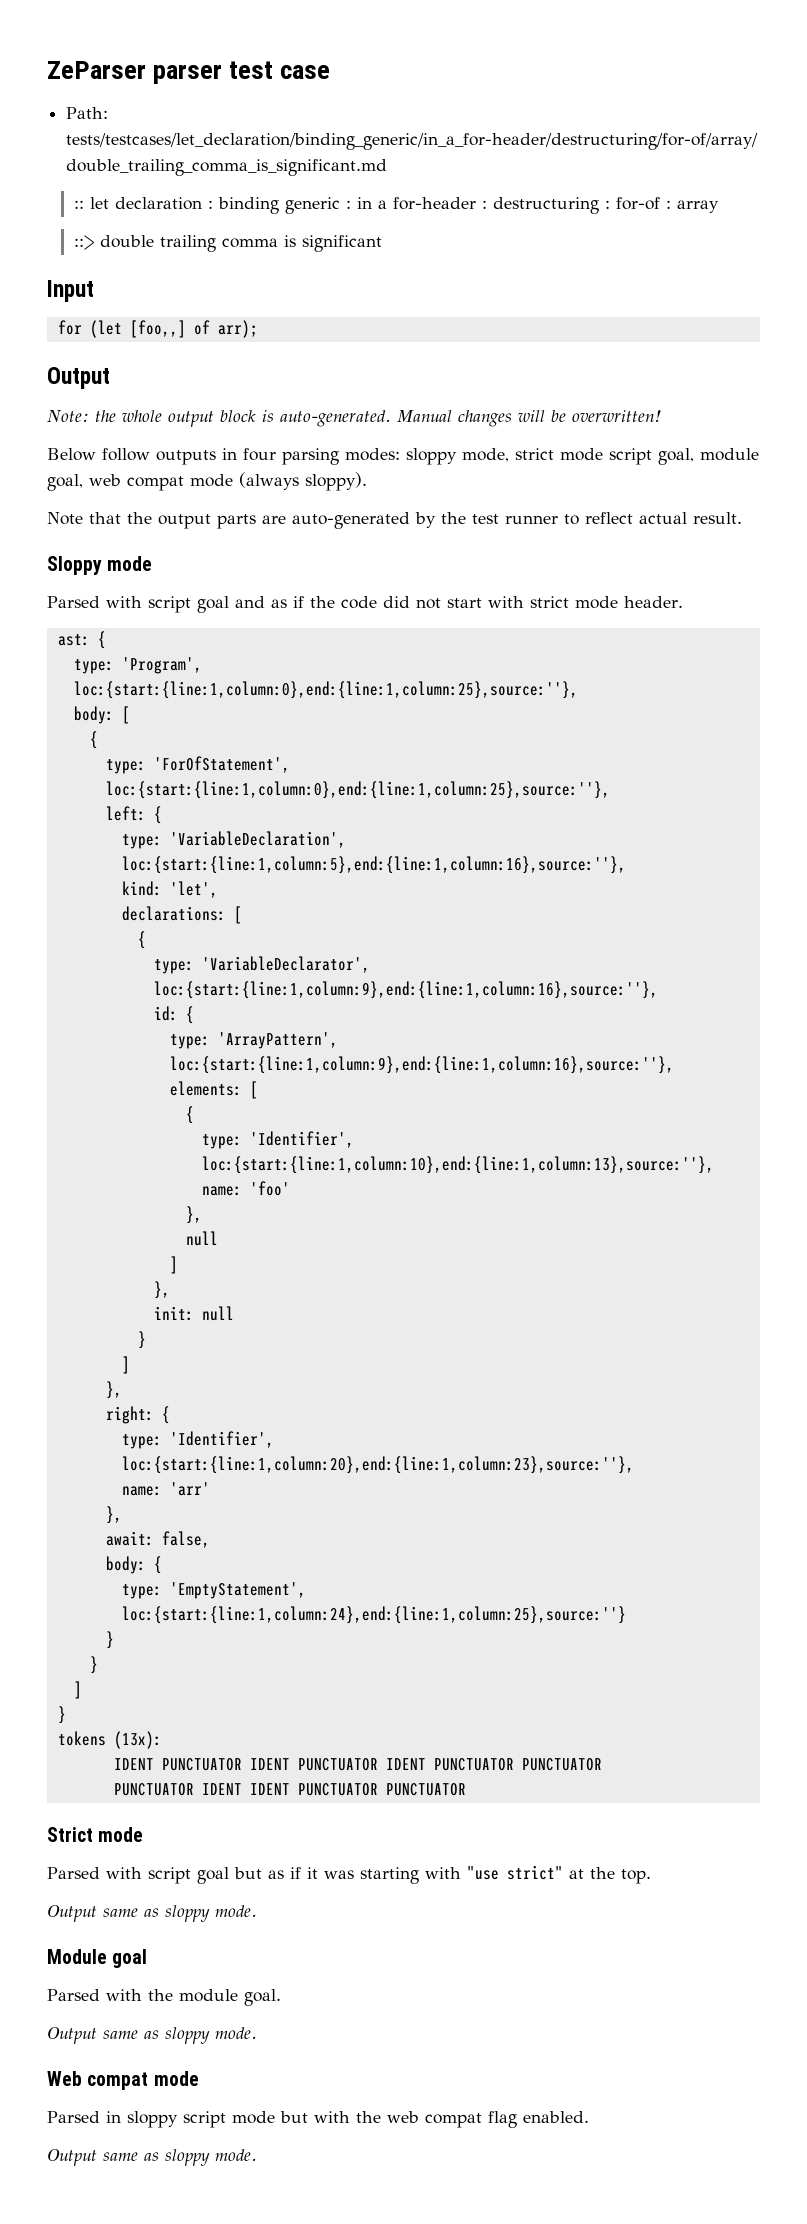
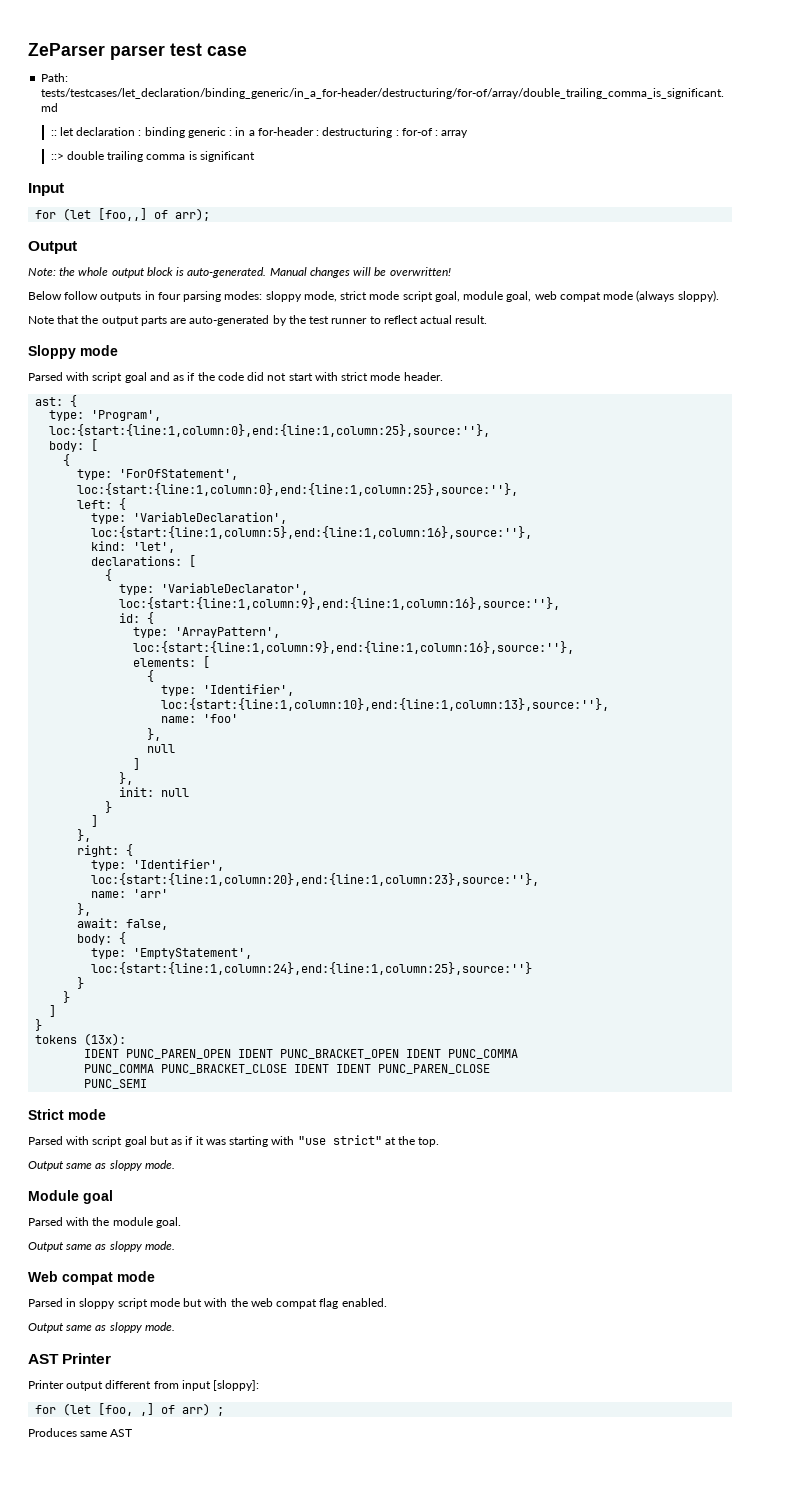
- IDENT PUNCTUATOR IDENT PUNCTUATOR IDENT PUNCTUATOR PUNCTUATOR
- PUNCTUATOR IDENT IDENT PUNCTUATOR PUNCTUATOR
+ IDENT PUNC_PAREN_OPEN IDENT PUNC_BRACKET_OPEN IDENT PUNC_COMMA
+ PUNC_COMMA PUNC_BRACKET_CLOSE IDENT IDENT PUNC_PAREN_CLOSE
+ PUNC_SEMI
+ AST Printer
+ Printer output different from input [sloppy]:
+ for (let [foo, ,] of arr) ;
+ Produces same AST

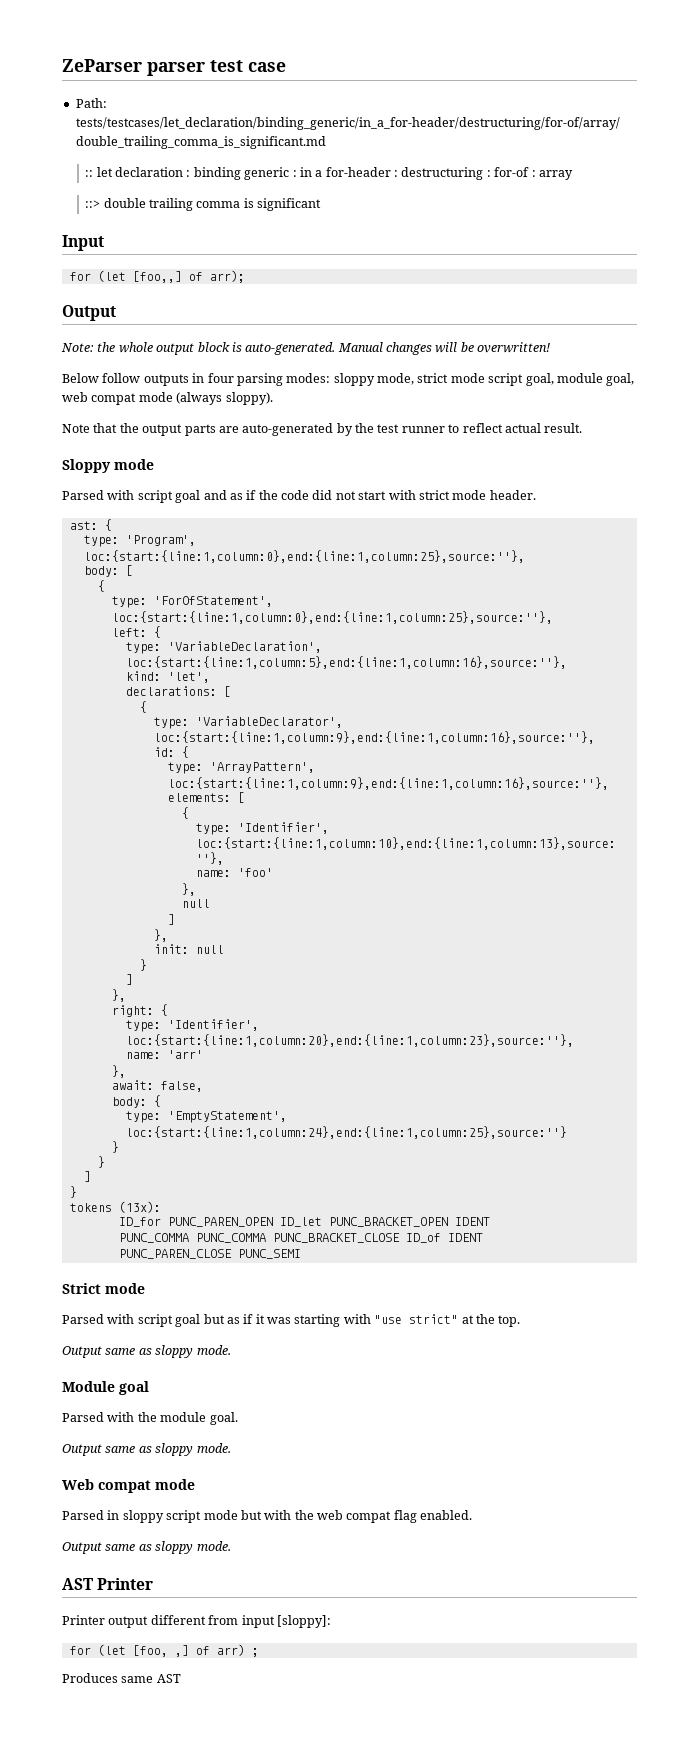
- IDENT PUNC_PAREN_OPEN IDENT PUNC_BRACKET_OPEN IDENT PUNC_COMMA
- PUNC_COMMA PUNC_BRACKET_CLOSE IDENT IDENT PUNC_PAREN_CLOSE
- PUNC_SEMI
+ ID_for PUNC_PAREN_OPEN ID_let PUNC_BRACKET_OPEN IDENT
+ PUNC_COMMA PUNC_COMMA PUNC_BRACKET_CLOSE ID_of IDENT
+ PUNC_PAREN_CLOSE PUNC_SEMI

